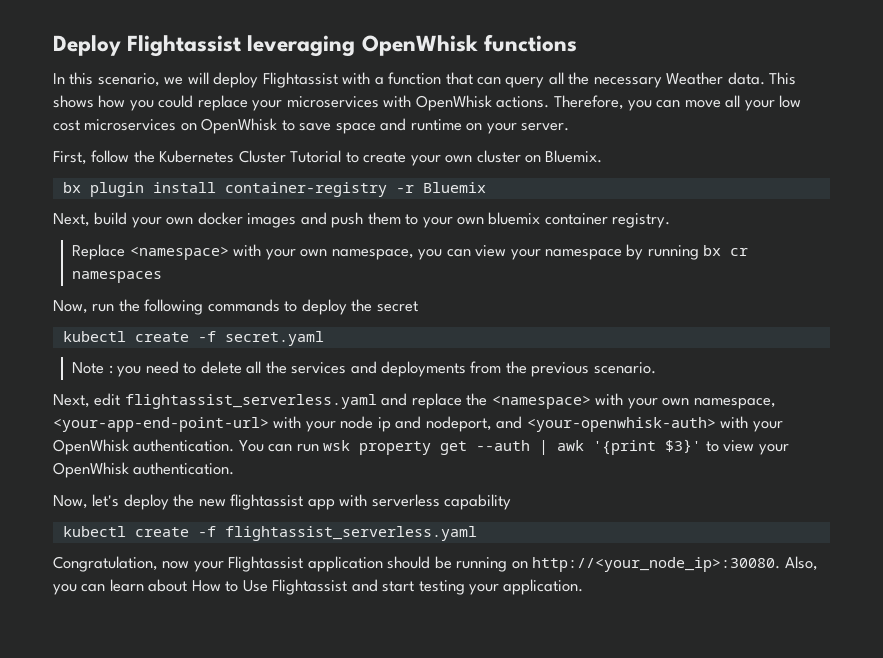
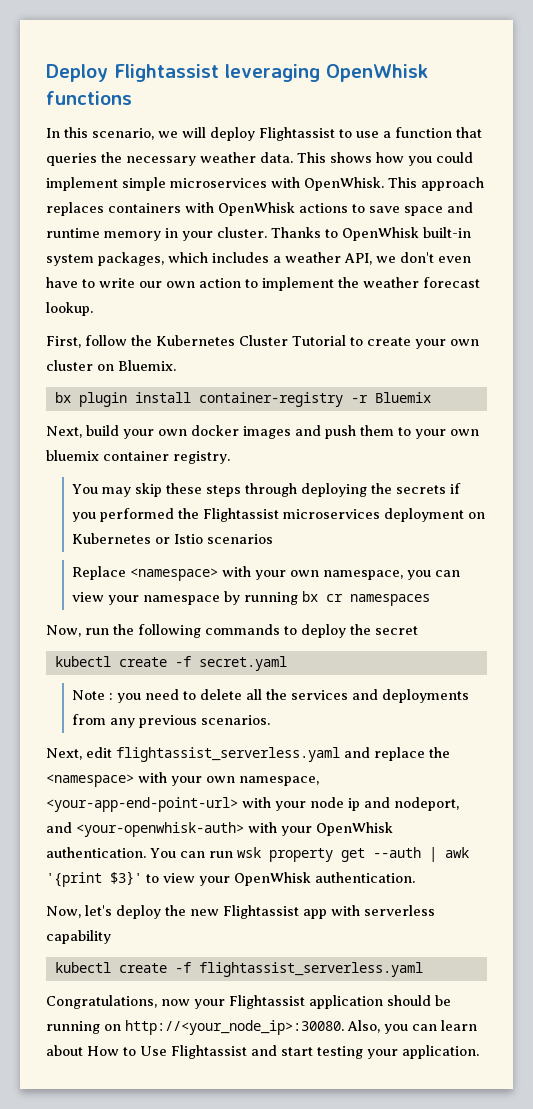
- In this scenario, we will deploy Flightassist with a function that can query all the necessary Weather data.
+ In this scenario, we will deploy Flightassist to use a function that queries the necessary weather data.
- This shows how you could replace your microservices with OpenWhisk actions. Therefore, you can move all your low cost microservices on OpenWhisk to save space and runtime on your server.
+ This shows how you could implement simple microservices with OpenWhisk. This approach replaces containers with OpenWhisk actions to save space and runtime memory in your cluster. Thanks to OpenWhisk built-in system packages, which includes a weather API, we don't even have to write our own action to implement the weather forecast lookup.
+ You may skip these steps through deploying the secrets if you performed the Flightassist microservices deployment on Kubernetes or Istio scenarios
- Note : you need to delete all the services and deployments from the previous scenario.
+ Note : you need to delete all the services and deployments from any previous scenarios.
- Now, let's deploy the new flightassist app with serverless capability
+ Now, let's deploy the new Flightassist app with serverless capability
- Congratulation, now your Flightassist application should be running on http://<your_node_ip>:30080.
+ Congratulations, now your Flightassist application should be running on http://<your_node_ip>:30080.

